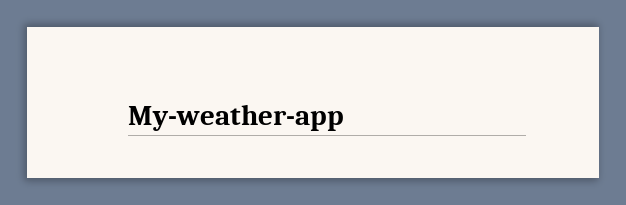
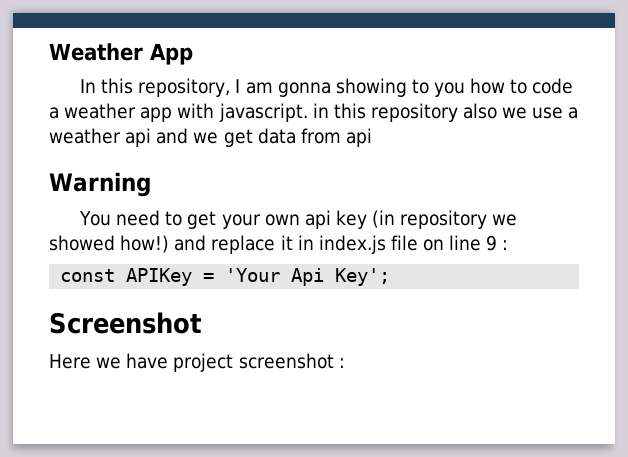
- My-weather-app
+ Weather App
+ In this repository, I am gonna showing to you how to code a weather app with javascript. in this repository also we use a weather api and we get data from api
+ Warning
+ You need to get your own api key (in repository we showed how!) and replace it in index.js file on line 9 :
+ const APIKey = 'Your Api Key';
+ Screenshot
+ Here we have project screenshot :

